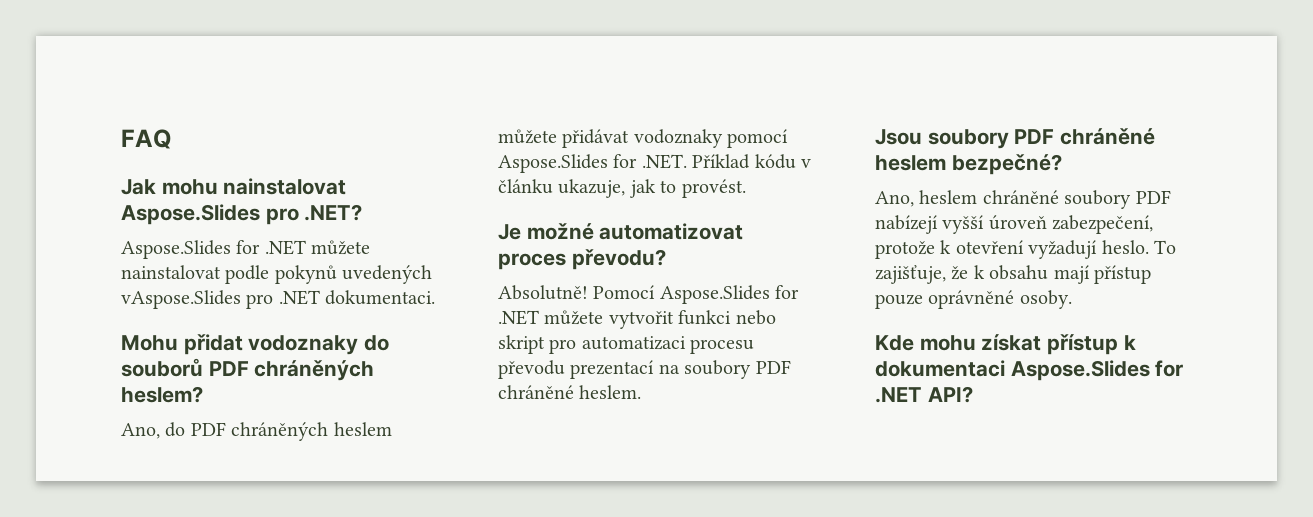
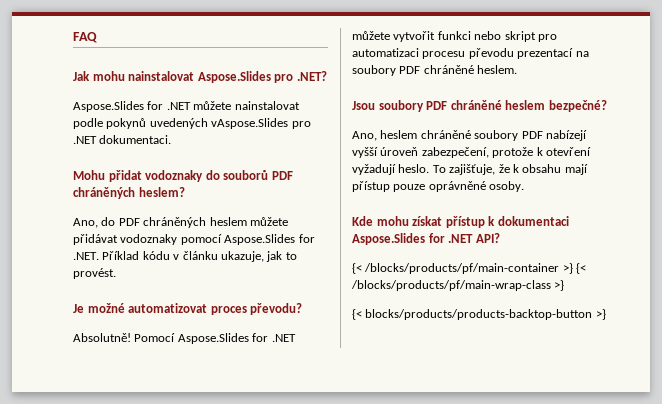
+ {< /blocks/products/pf/main-container >} {< /blocks/products/pf/main-wrap-class >}
+ {< blocks/products/products-backtop-button >}

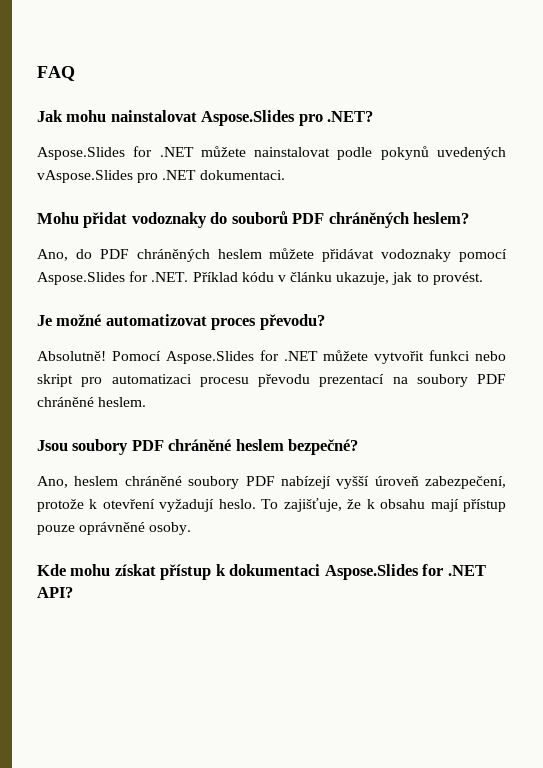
- {< /blocks/products/pf/main-container >} {< /blocks/products/pf/main-wrap-class >}
- {< blocks/products/products-backtop-button >}

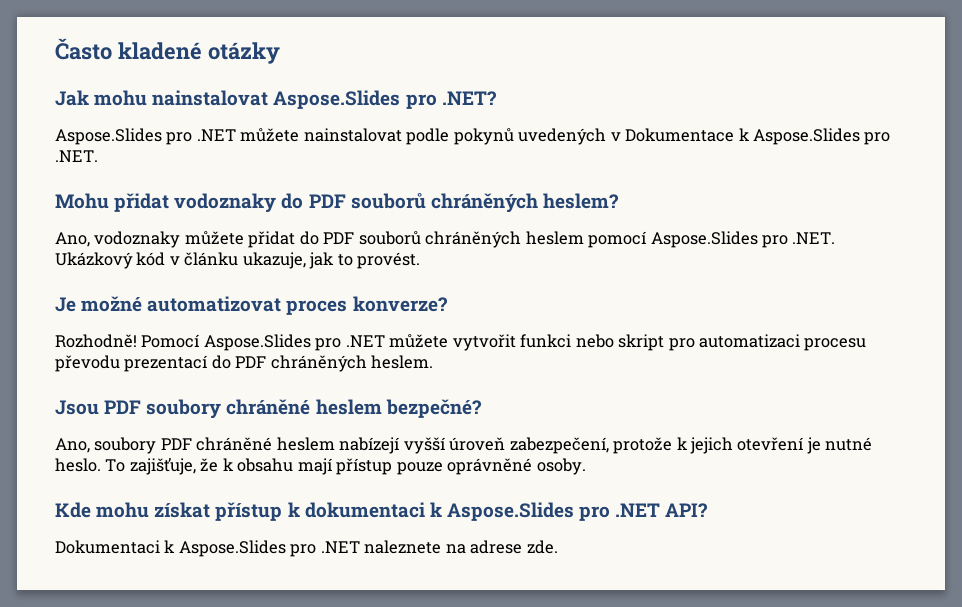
- FAQ
+ Často kladené otázky
- Aspose.Slides for .NET můžete nainstalovat podle pokynů uvedených vAspose.Slides pro .NET dokumentaci.
+ Aspose.Slides pro .NET můžete nainstalovat podle pokynů uvedených v Dokumentace k Aspose.Slides pro .NET.
- Mohu přidat vodoznaky do souborů PDF chráněných heslem?
+ Mohu přidat vodoznaky do PDF souborů chráněných heslem?
- Ano, do PDF chráněných heslem můžete přidávat vodoznaky pomocí Aspose.Slides for .NET. Příklad kódu v článku ukazuje, jak to provést.
+ Ano, vodoznaky můžete přidat do PDF souborů chráněných heslem pomocí Aspose.Slides pro .NET. Ukázkový kód v článku ukazuje, jak to provést.
- Je možné automatizovat proces převodu?
- Absolutně!
+ Je možné automatizovat proces konverze?
+ Rozhodně!
- Pomocí Aspose.Slides for .NET můžete vytvořit funkci nebo skript pro automatizaci procesu převodu prezentací na soubory PDF chráněné heslem.
+ Pomocí Aspose.Slides pro .NET můžete vytvořit funkci nebo skript pro automatizaci procesu převodu prezentací do PDF chráněných heslem.
- Jsou soubory PDF chráněné heslem bezpečné?
+ Jsou PDF soubory chráněné heslem bezpečné?
- Ano, heslem chráněné soubory PDF nabízejí vyšší úroveň zabezpečení, protože k otevření vyžadují heslo.
+ Ano, soubory PDF chráněné heslem nabízejí vyšší úroveň zabezpečení, protože k jejich otevření je nutné heslo.
- Kde mohu získat přístup k dokumentaci Aspose.Slides for .NET API?
+ Kde mohu získat přístup k dokumentaci k Aspose.Slides pro .NET API?
+ Dokumentaci k Aspose.Slides pro .NET naleznete na adrese zde.

